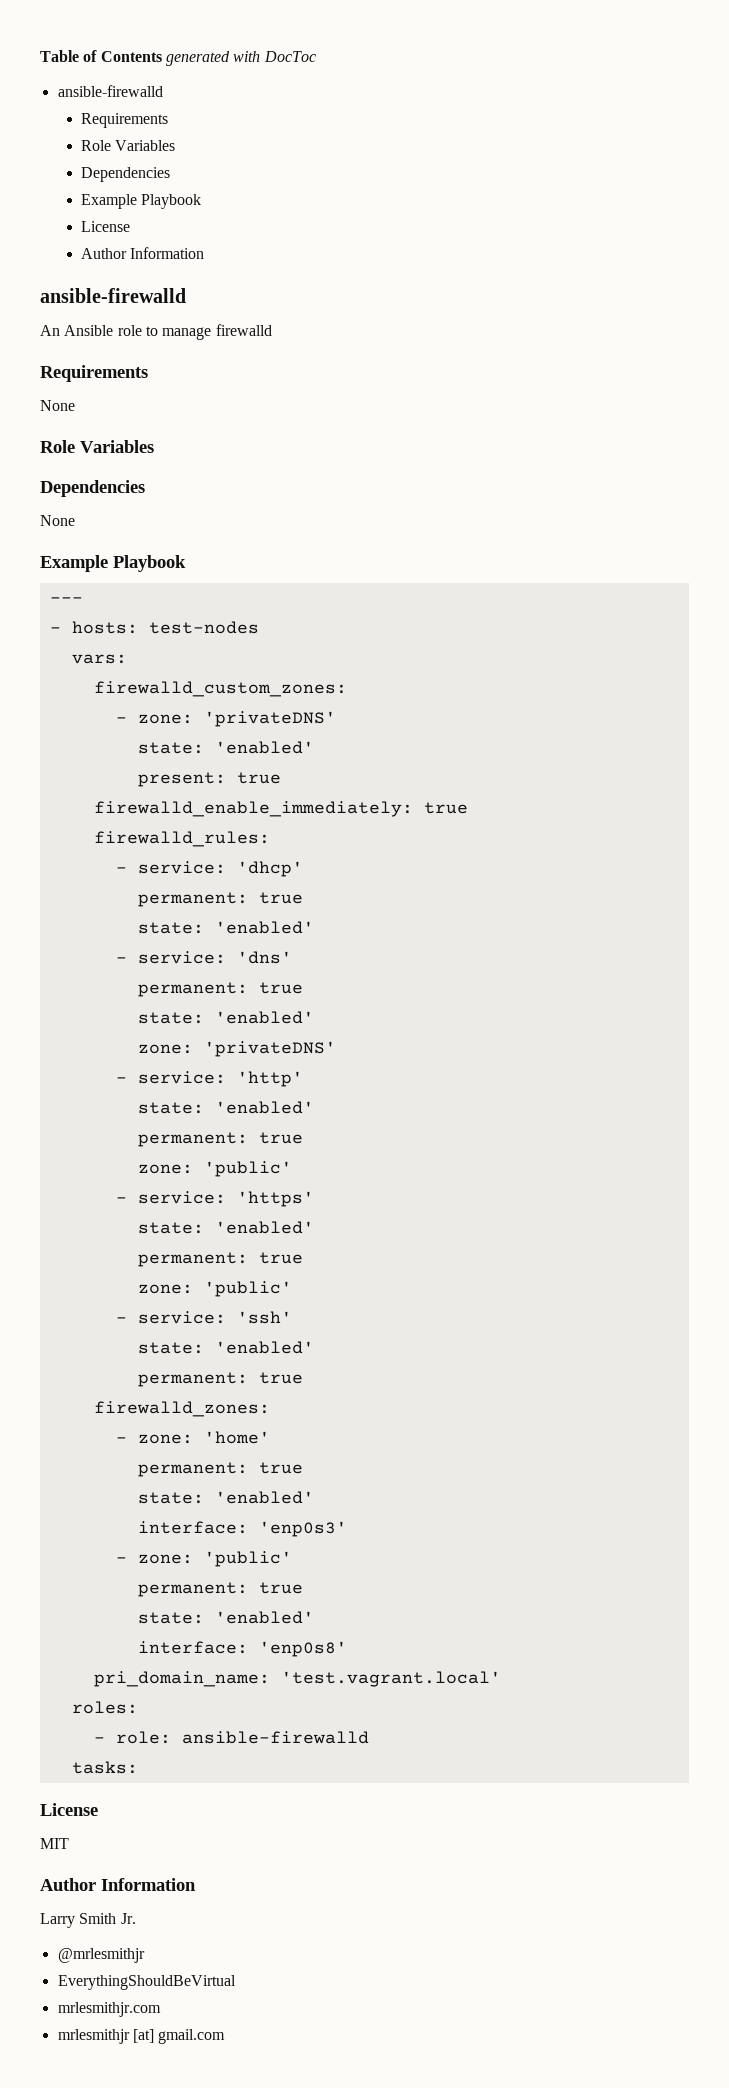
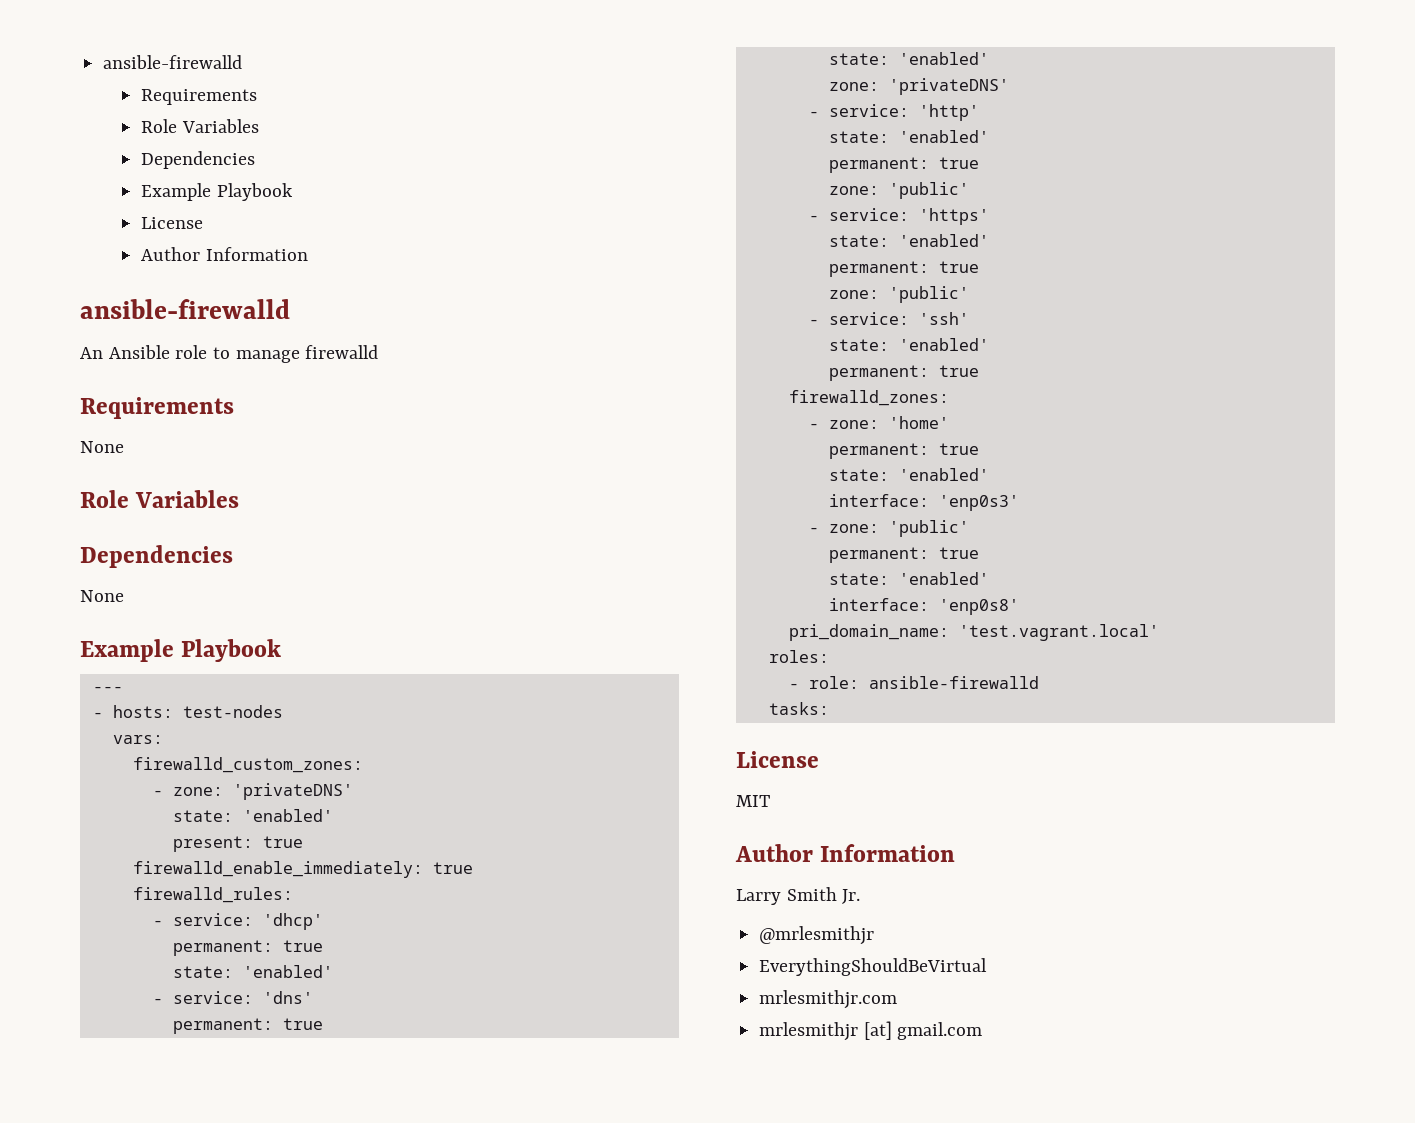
- Table of Contents generated with DocToc

